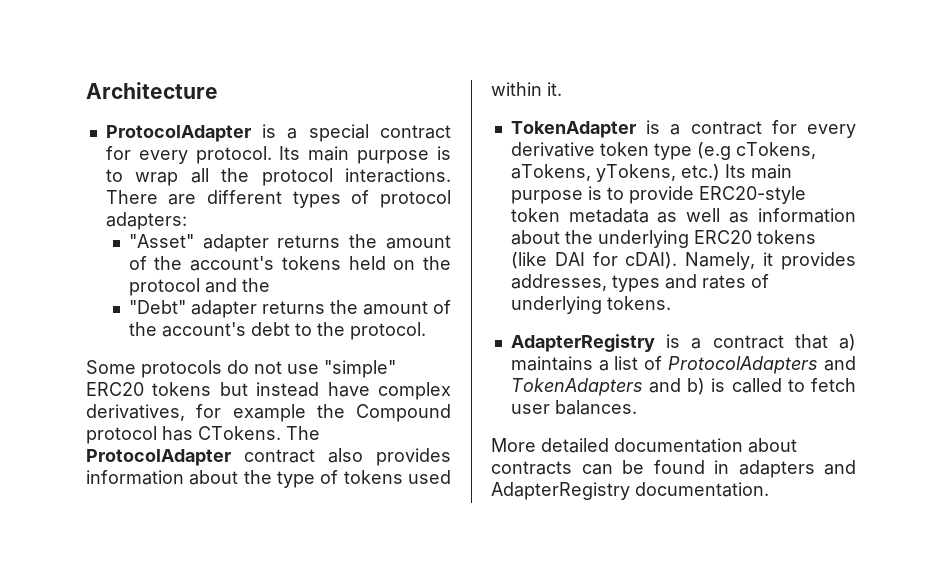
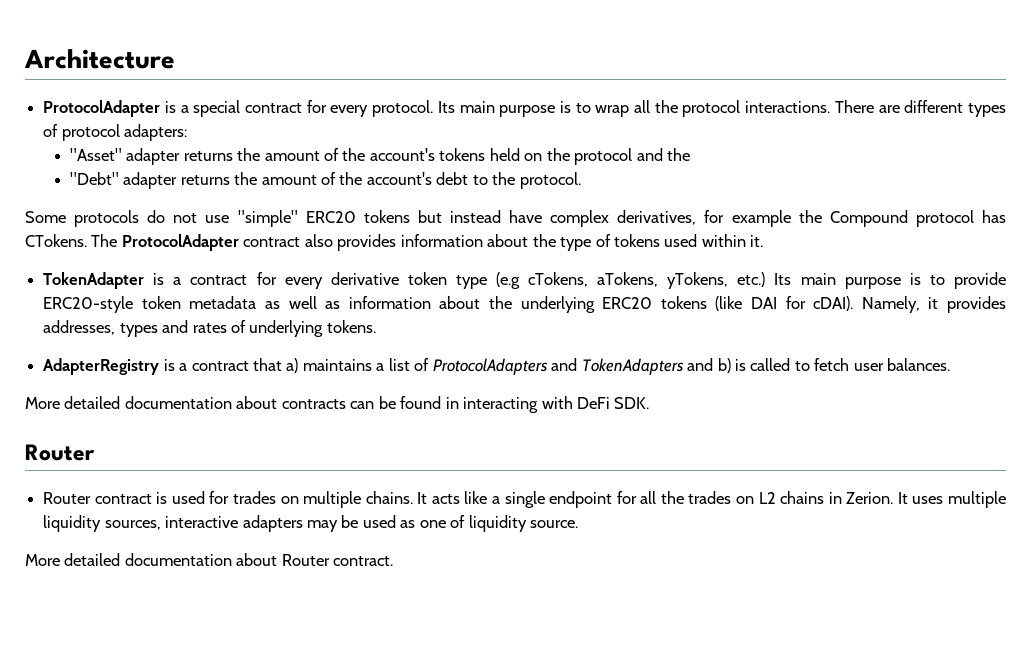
- More detailed documentation about contracts can be found in adapters and AdapterRegistry documentation.
+ More detailed documentation about contracts can be found in interacting with DeFi SDK.
+ Router
+ Router contract is used for trades on multiple chains. It acts like a single endpoint for all the trades on L2 chains in Zerion. It uses multiple liquidity sources, interactive adapters may be used as one of liquidity source.
+ More detailed documentation about Router contract.

